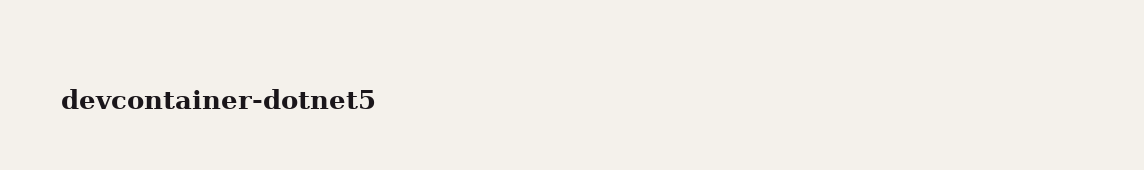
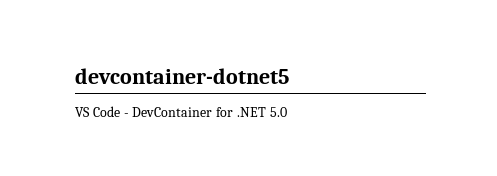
+ VS Code - DevContainer for .NET 5.0

